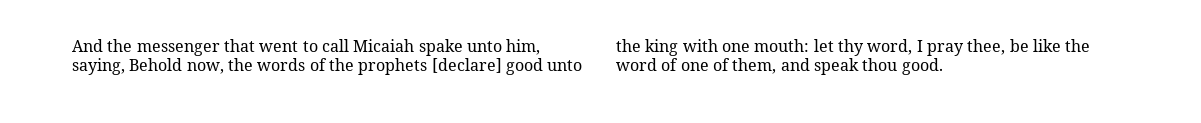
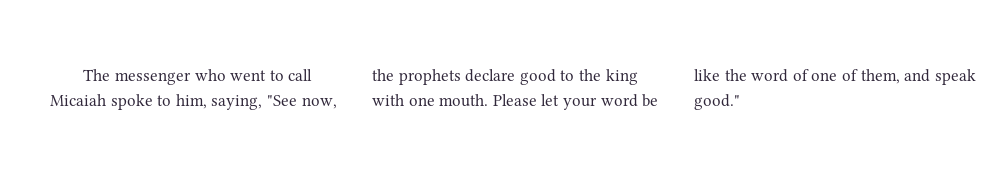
- And the messenger that went to call Micaiah spake unto him, saying, Behold now, the words of the prophets [declare] good unto the king with one mouth: let thy word, I pray thee, be like the word of one of them, and speak thou good.
+ The messenger who went to call Micaiah spoke to him, saying, "See now, the prophets declare good to the king with one mouth. Please let your word be like the word of one of them, and speak good."

